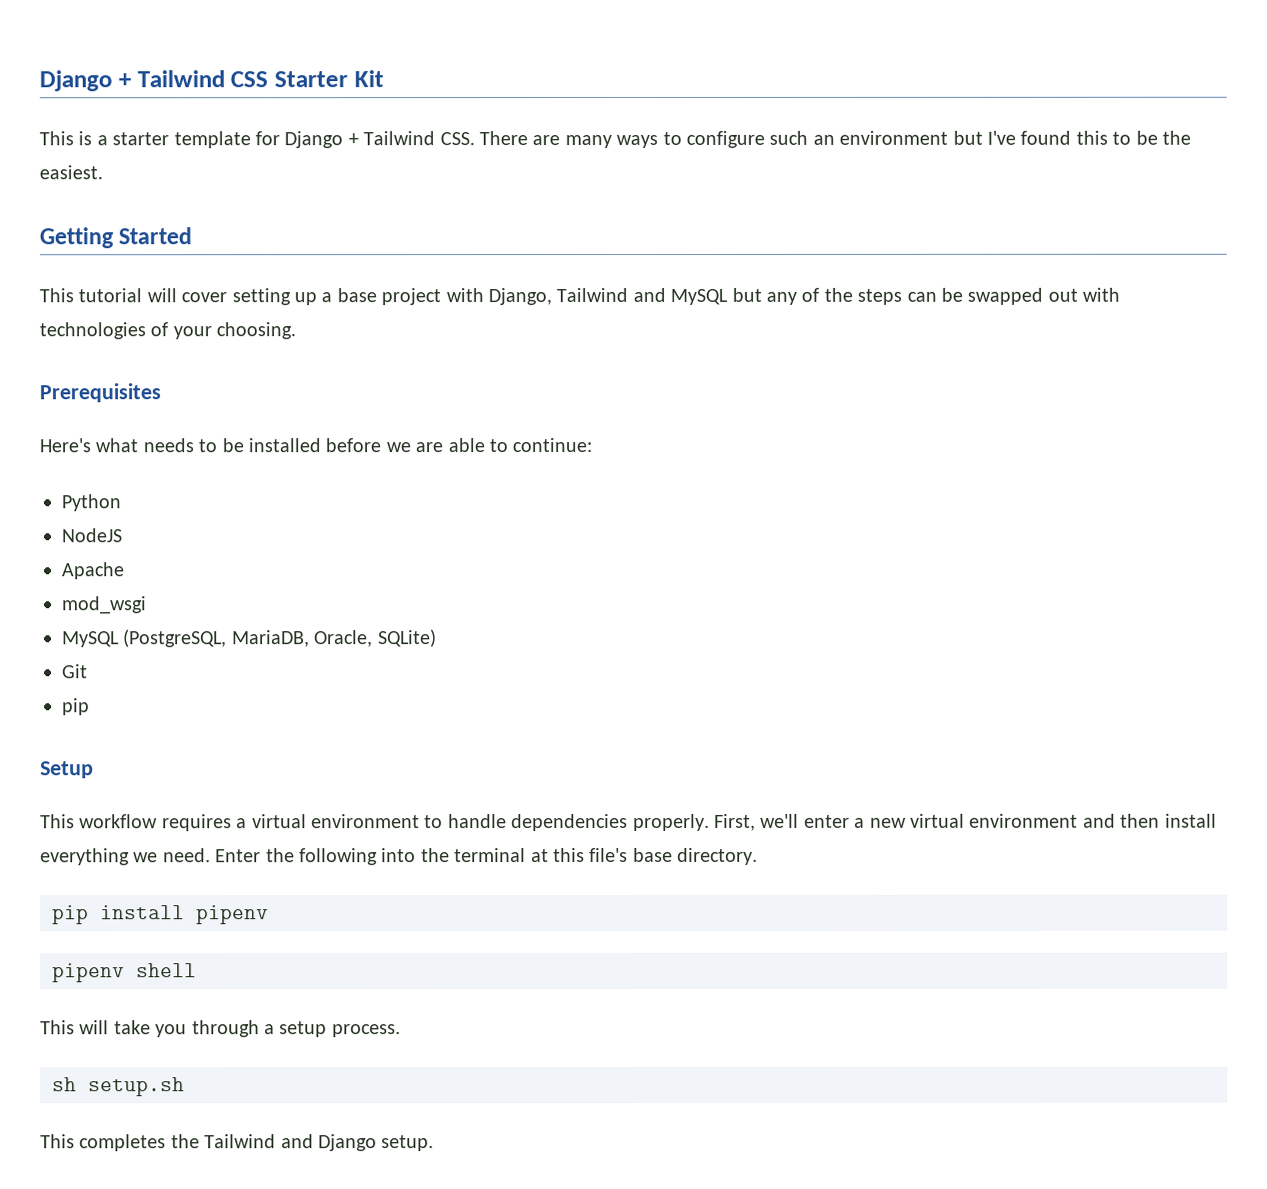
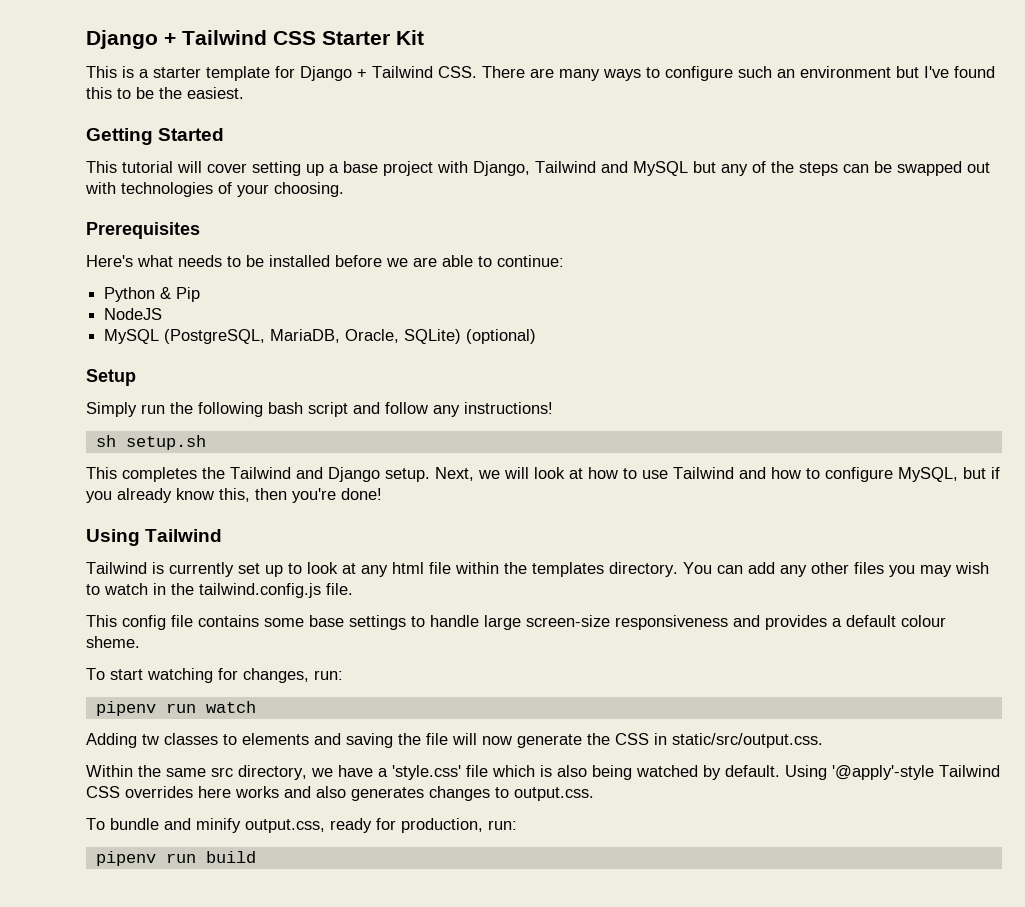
- Python
+ Python & Pip
- Apache
- mod_wsgi
- MySQL (PostgreSQL, MariaDB, Oracle, SQLite)
- Git
- pip
+ MySQL (PostgreSQL, MariaDB, Oracle, SQLite) (optional)
- This workflow requires a virtual environment to handle dependencies properly. First, we'll enter a new virtual environment and then install everything we need. Enter the following into the terminal at this file's base directory.
- pip install pipenv
- pipenv shell
- This will take you through a setup process.
+ Simply run the following bash script and follow any instructions!
+ Next, we will look at how to use Tailwind and how to configure MySQL, but if you already know this, then you're done!
+ Using Tailwind
+ Tailwind is currently set up to look at any html file within the templates directory. You can add any other files you may wish to watch in the tailwind.config.js file.
+ This config file contains some base settings to handle large screen-size responsiveness and provides a default colour sheme.
+ To start watching for changes, run:
+ pipenv run watch
+ Adding tw classes to elements and saving the file will now generate the CSS in static/src/output.css.
+ Within the same src directory, we have a 'style.css' file which is also being watched by default. Using '@apply'-style Tailwind CSS overrides here works and also generates changes to output.css.
+ To bundle and minify output.css, ready for production, run:
+ pipenv run build

